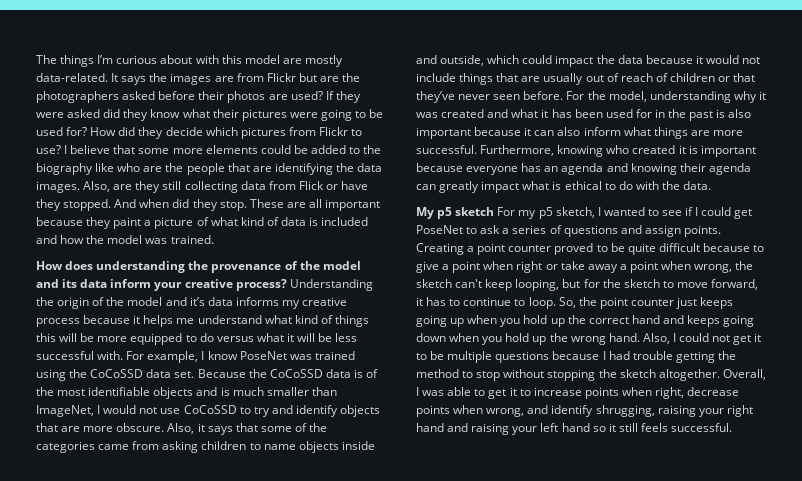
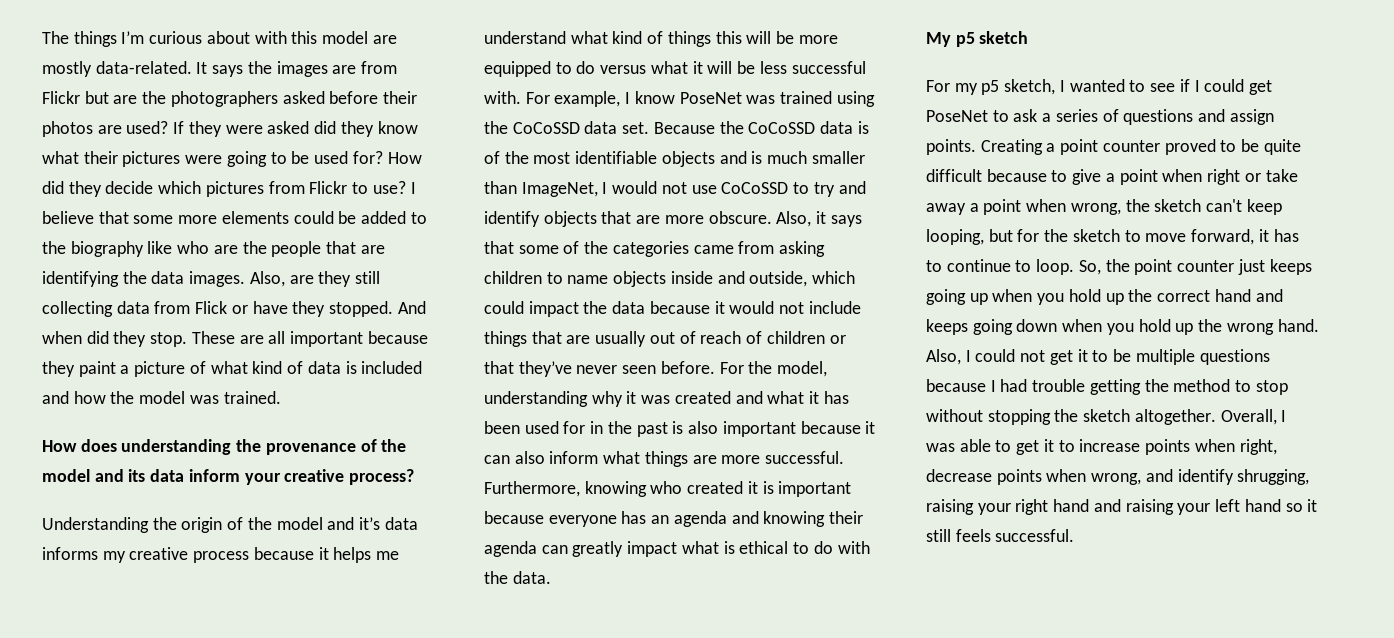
- How does understanding the provenance of the model and its data inform your creative process? Understanding the origin of the model and it’s data informs my creative process because it helps me understand what kind of things this will be more equipped to do versus what it will be less successful with.
+ How does understanding the provenance of the model and its data inform your creative process?
+ Understanding the origin of the model and it’s data informs my creative process because it helps me understand what kind of things this will be more equipped to do versus what it will be less successful with.
- My p5 sketch For my p5 sketch, I wanted to see if I could get PoseNet to ask a series of questions and assign points.
+ My p5 sketch
+ For my p5 sketch, I wanted to see if I could get PoseNet to ask a series of questions and assign points.

